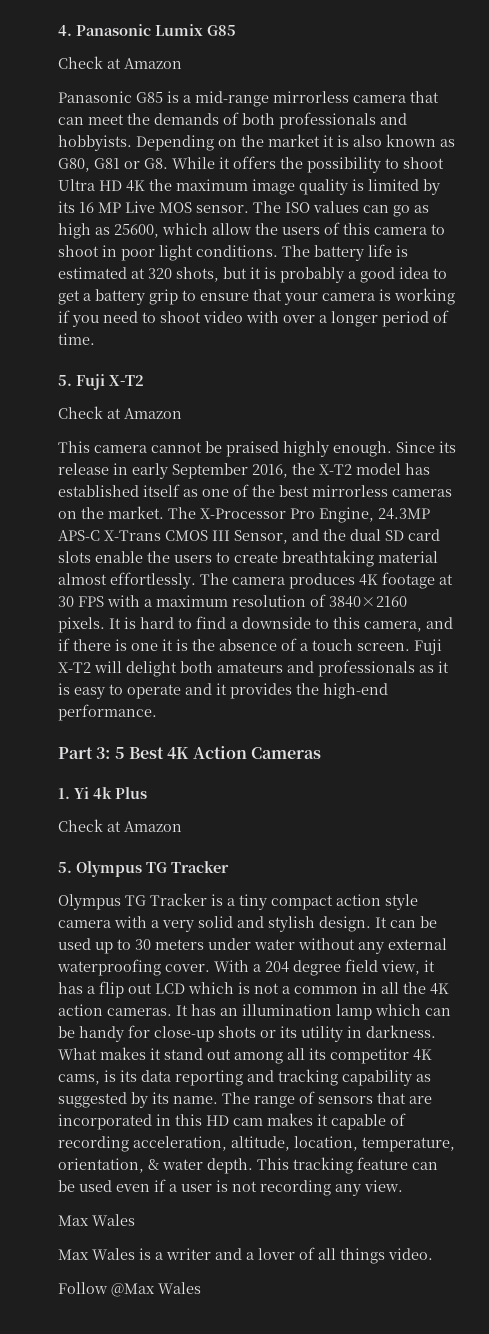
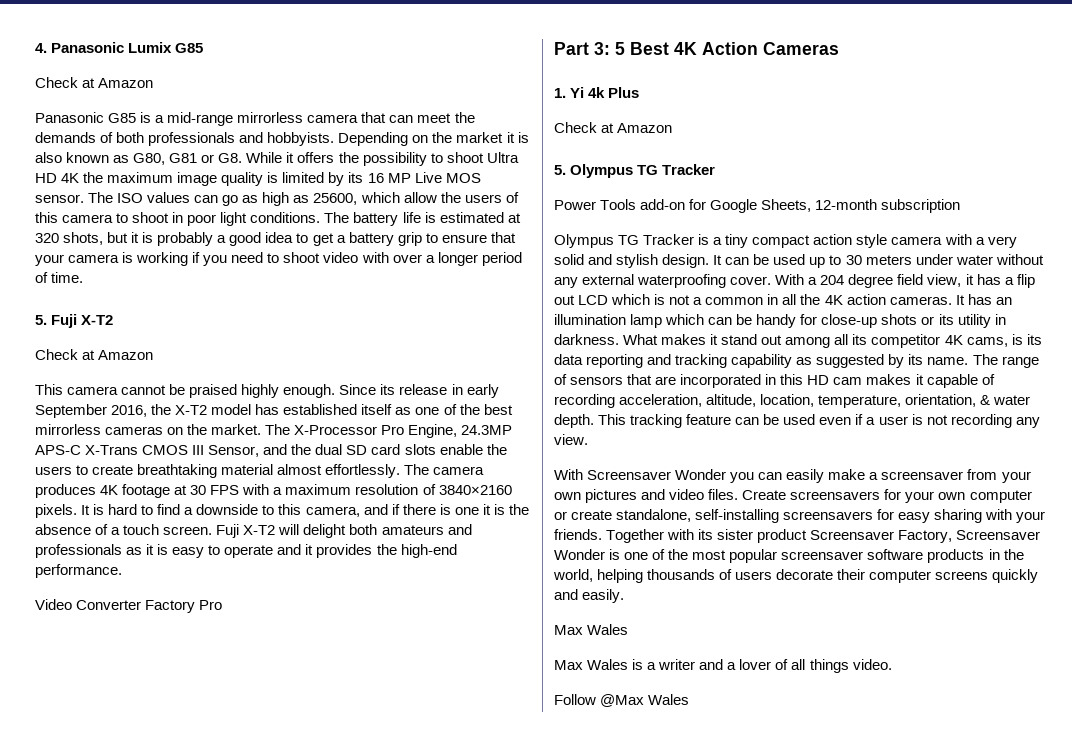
+ Video Converter Factory Pro
+ Power Tools add-on for Google Sheets, 12-month subscription
+ With Screensaver Wonder you can easily make a screensaver from your own pictures and video files. Create screensavers for your own computer or create standalone, self-installing screensavers for easy sharing with your friends. Together with its sister product Screensaver Factory, Screensaver Wonder is one of the most popular screensaver software products in the world, helping thousands of users decorate their computer screens quickly and easily.

